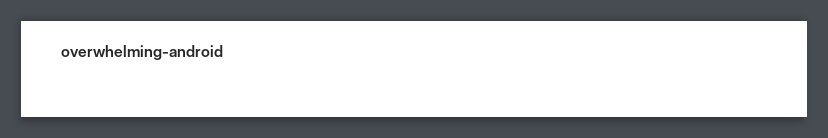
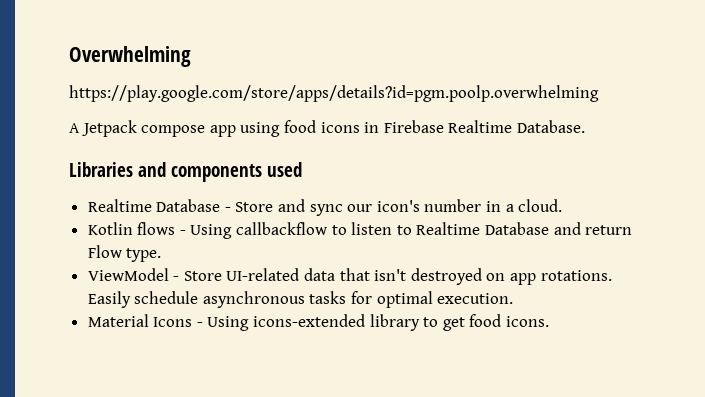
- overwhelming-android
+ Overwhelming
+ https://play.google.com/store/apps/details?id=pgm.poolp.overwhelming
+ A Jetpack compose app using food icons in Firebase Realtime Database.
+ Libraries and components used
+ Realtime Database - Store and sync our icon's number in a cloud.
+ Kotlin flows - Using callbackflow to listen to Realtime Database and return Flow type.
+ ViewModel - Store UI-related data that isn't destroyed on app rotations. Easily schedule asynchronous tasks for optimal execution.
+ Material Icons - Using icons-extended library to get food icons.

